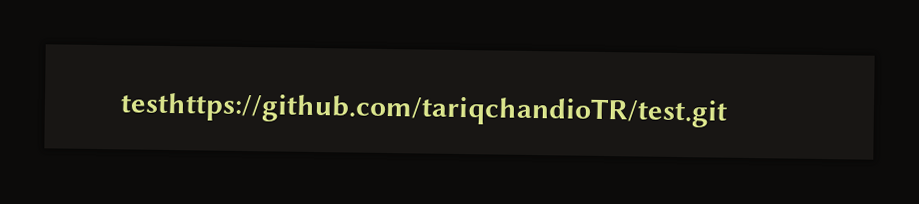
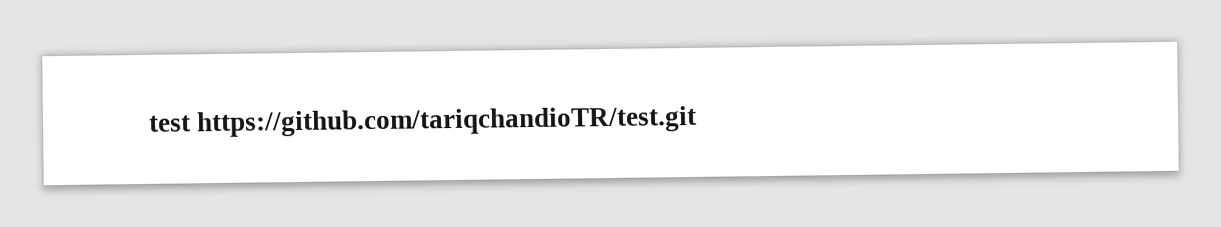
- testhttps://github.com/tariqchandioTR/test.git
+ test https://github.com/tariqchandioTR/test.git

